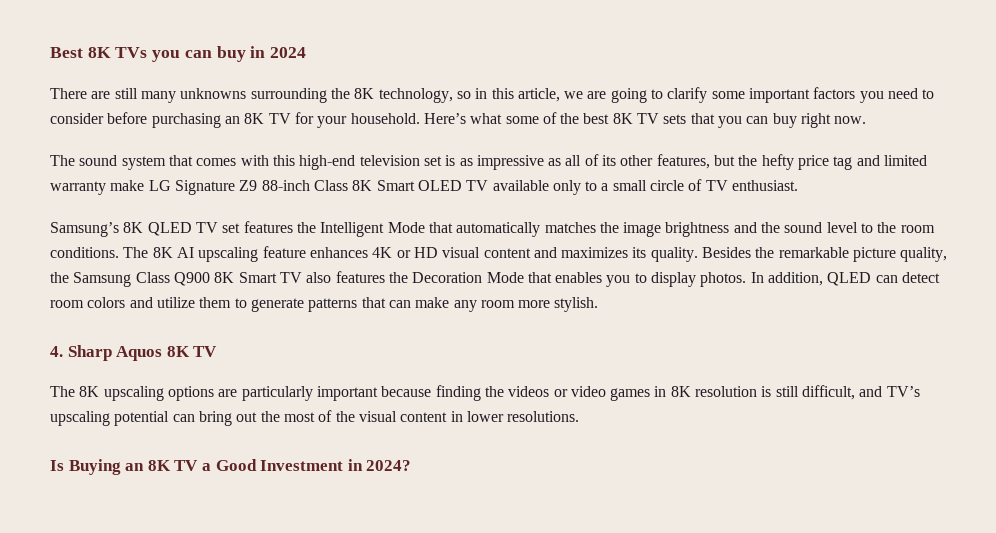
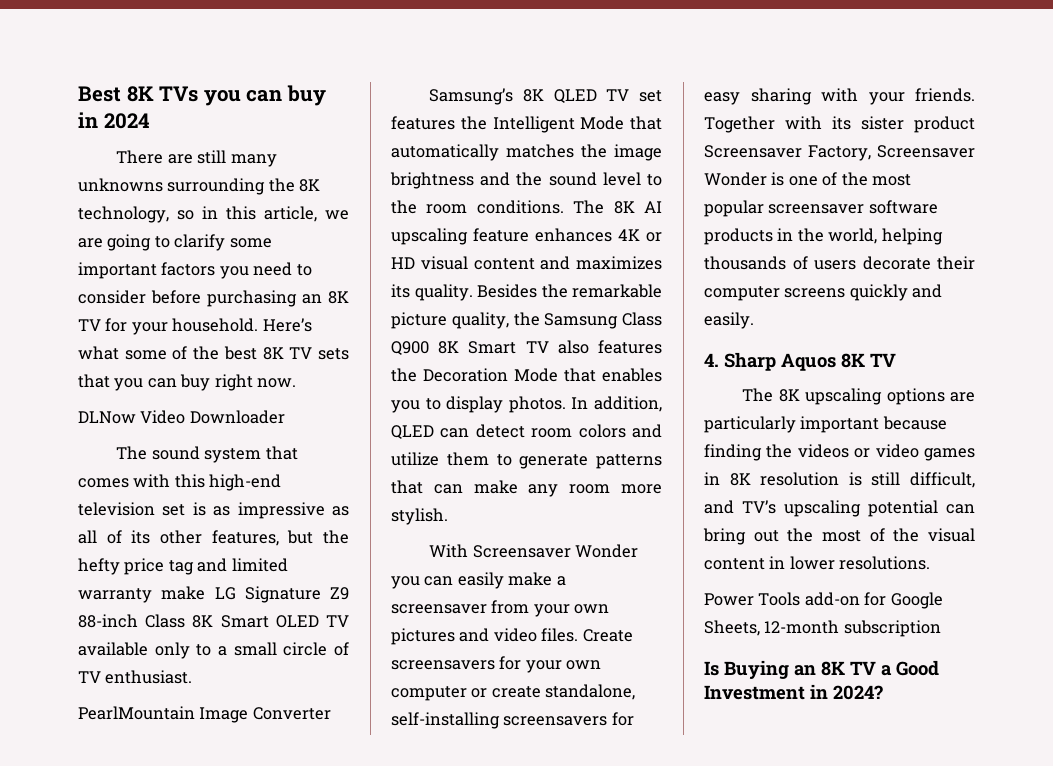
+ DLNow Video Downloader
+ PearlMountain Image Converter
+ With Screensaver Wonder you can easily make a screensaver from your own pictures and video files. Create screensavers for your own computer or create standalone, self-installing screensavers for easy sharing with your friends. Together with its sister product Screensaver Factory, Screensaver Wonder is one of the most popular screensaver software products in the world, helping thousands of users decorate their computer screens quickly and easily.
+ Power Tools add-on for Google Sheets, 12-month subscription

